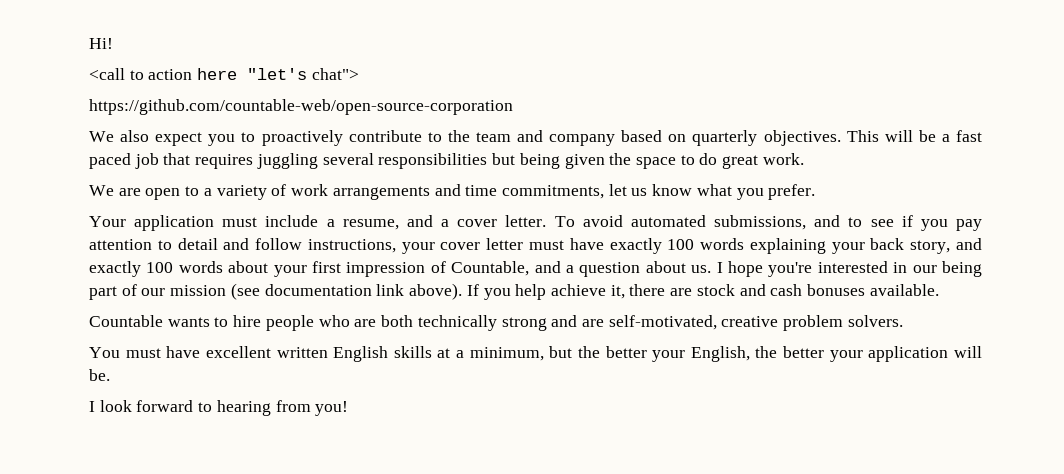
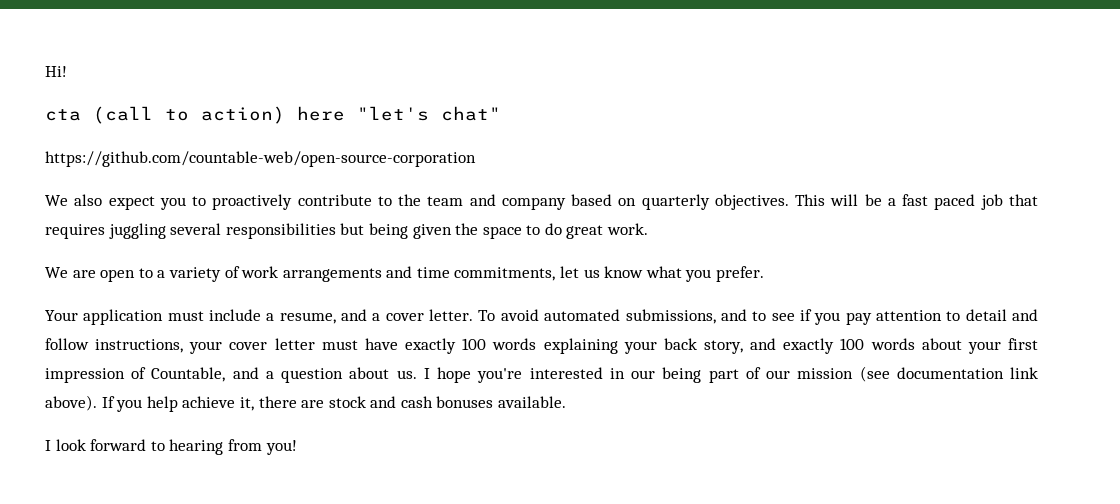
- <call to action here "let's chat">
+ cta (call to action) here "let's chat"
- Countable wants to hire people who are both technically strong and are self-motivated, creative problem solvers.
- You must have excellent written English skills at a minimum, but the better your English, the better your application will be.

